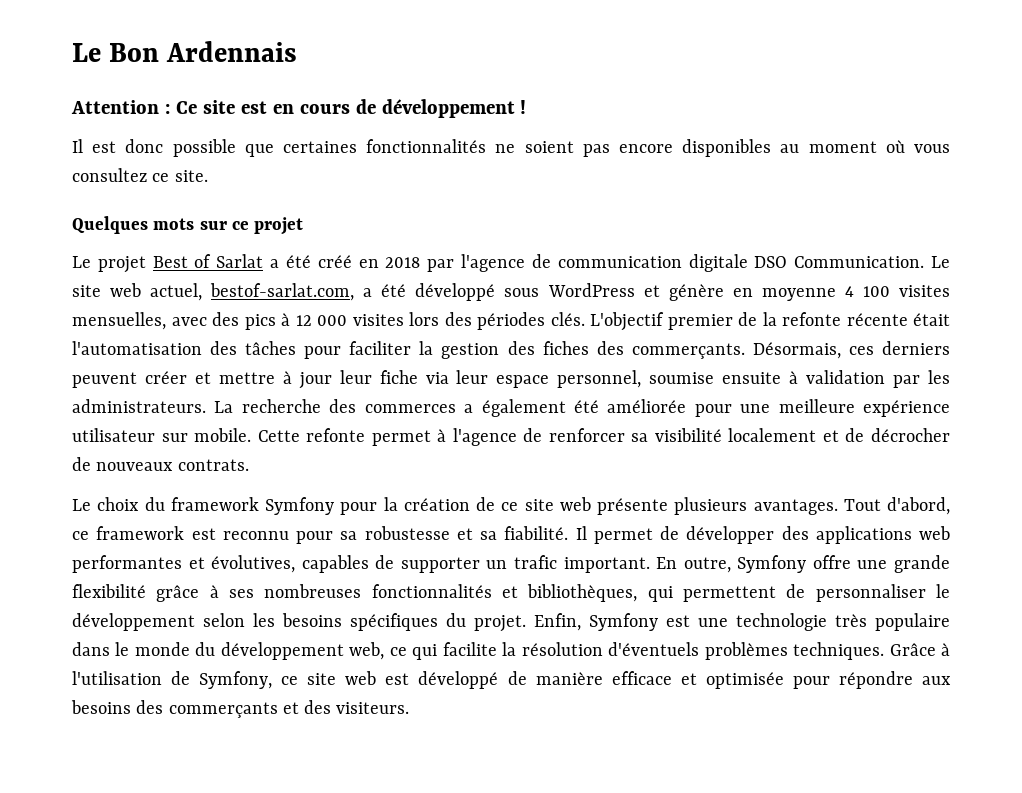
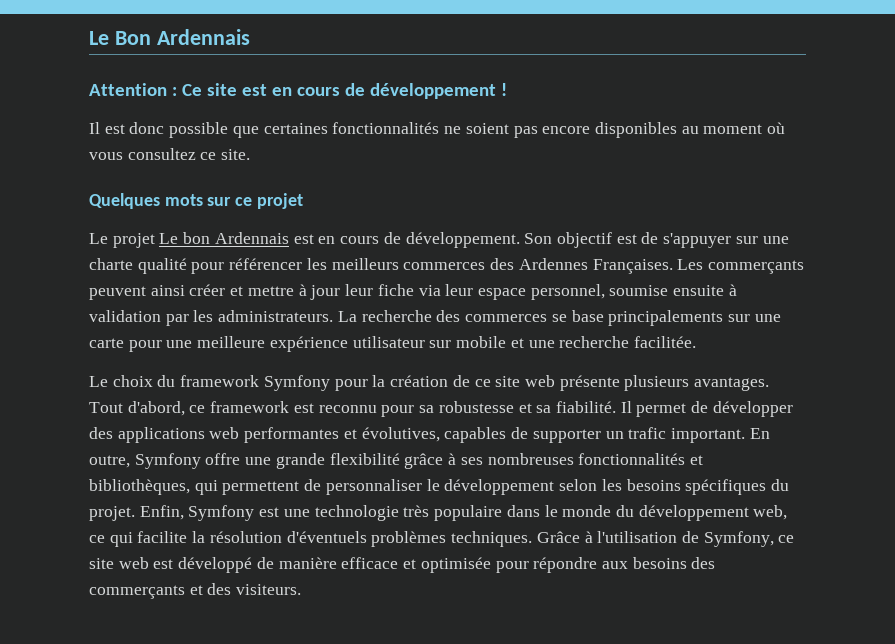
- Le projet Best of Sarlat a été créé en 2018 par l'agence de communication digitale DSO Communication. Le site web actuel, bestof-sarlat.com, a été développé sous WordPress et génère en moyenne 4 100 visites mensuelles, avec des pics à 12 000 visites lors des périodes clés. L'objectif premier de la refonte récente était l'automatisation des tâches pour faciliter la gestion des fiches des commerçants. Désormais, ces derniers peuvent créer et mettre à jour leur fiche via leur espace personnel, soumise ensuite à validation par les administrateurs.
+ Le projet Le bon Ardennais est en cours de développement. Son objectif est de s'appuyer sur une charte qualité pour référencer les meilleurs commerces des Ardennes Françaises. Les commerçants peuvent ainsi créer et mettre à jour leur fiche via leur espace personnel, soumise ensuite à validation par les administrateurs.
- La recherche des commerces a également été améliorée pour une meilleure expérience utilisateur sur mobile. Cette refonte permet à l'agence de renforcer sa visibilité localement et de décrocher de nouveaux contrats.
+ La recherche des commerces se base principalements sur une carte pour une meilleure expérience utilisateur sur mobile et une recherche facilitée.

